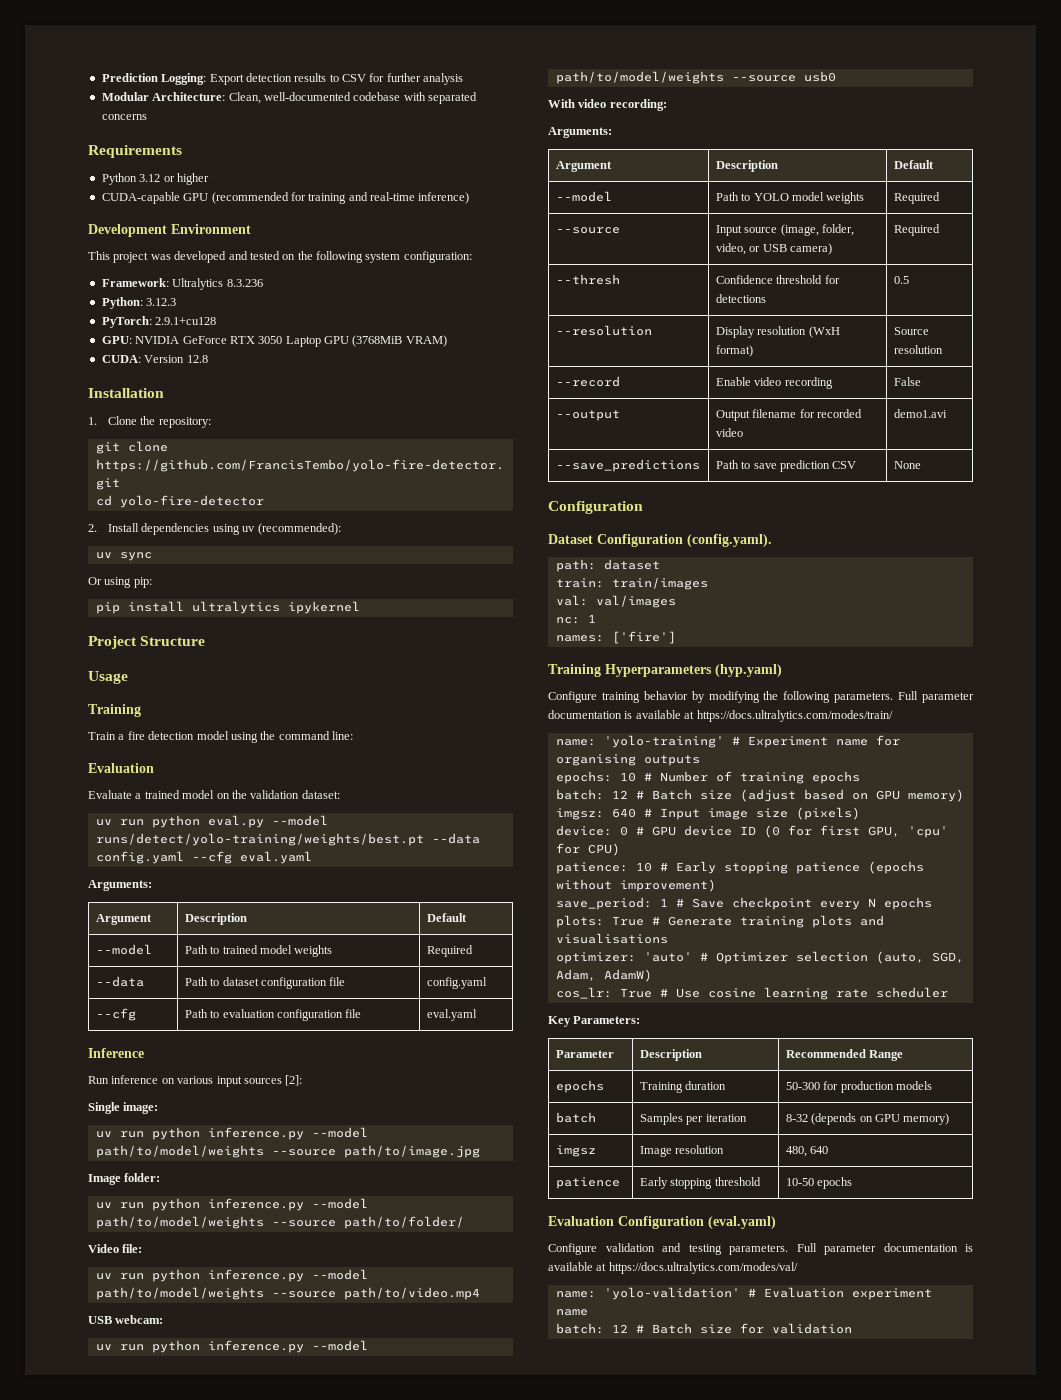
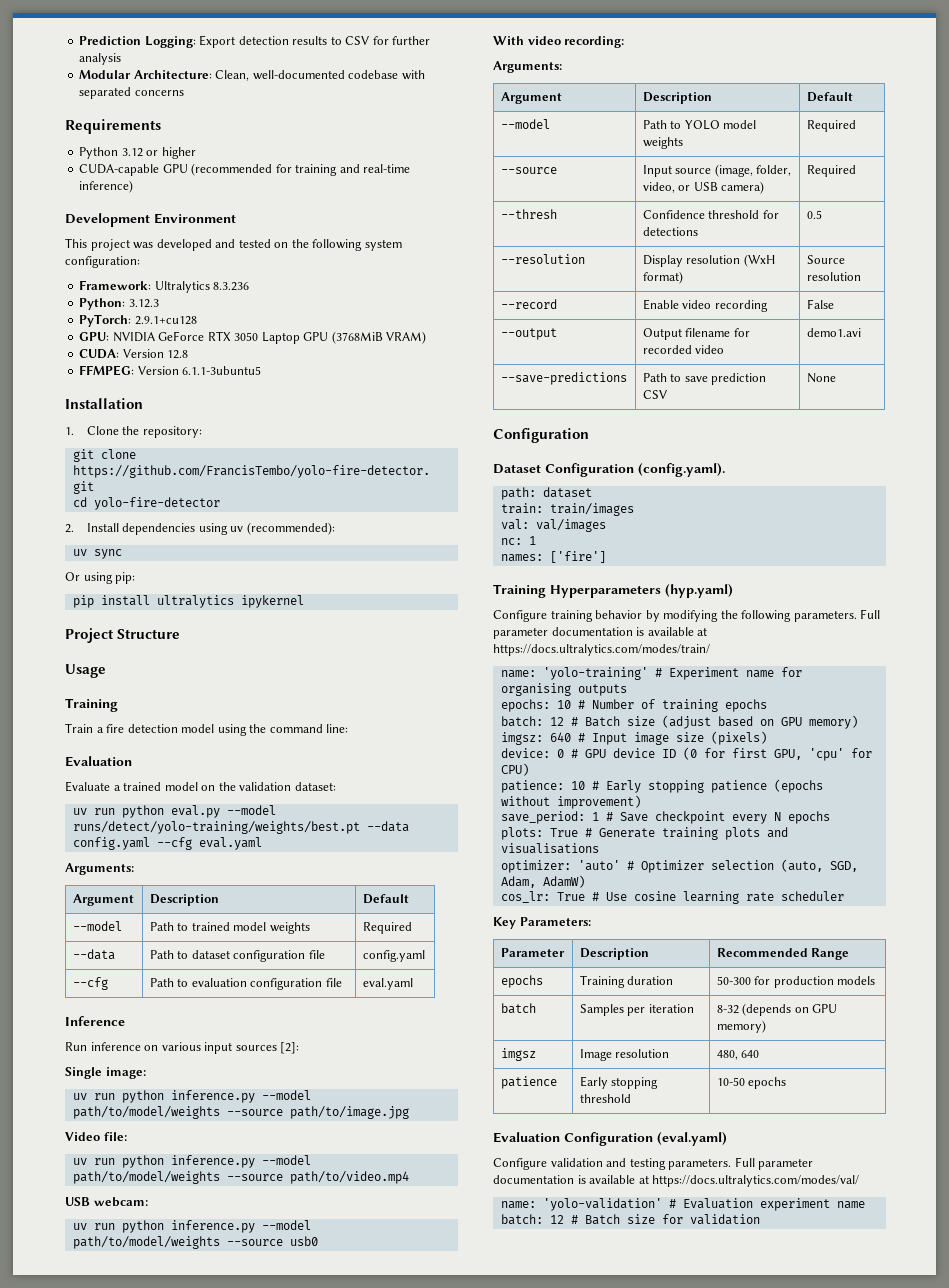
+ FFMPEG: Version 6.1.1-3ubuntu5
- Image folder:
- uv run python inference.py --model path/to/model/weights --source path/to/folder/
- --save_predictions | Path to save prediction CSV | None
+ --save-predictions | Path to save prediction CSV | None

